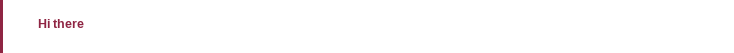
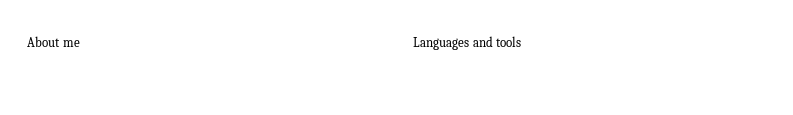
- Hi there
+ About me
+ Languages and tools

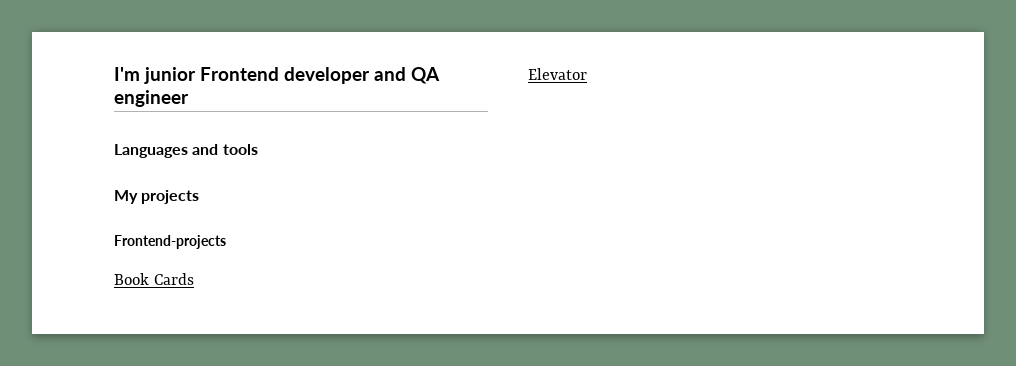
- About me
+ I'm junior Frontend developer and QA engineer
  Languages and tools
+ My projects
+ Frontend-projects
+ Book Cards
+ Elevator

